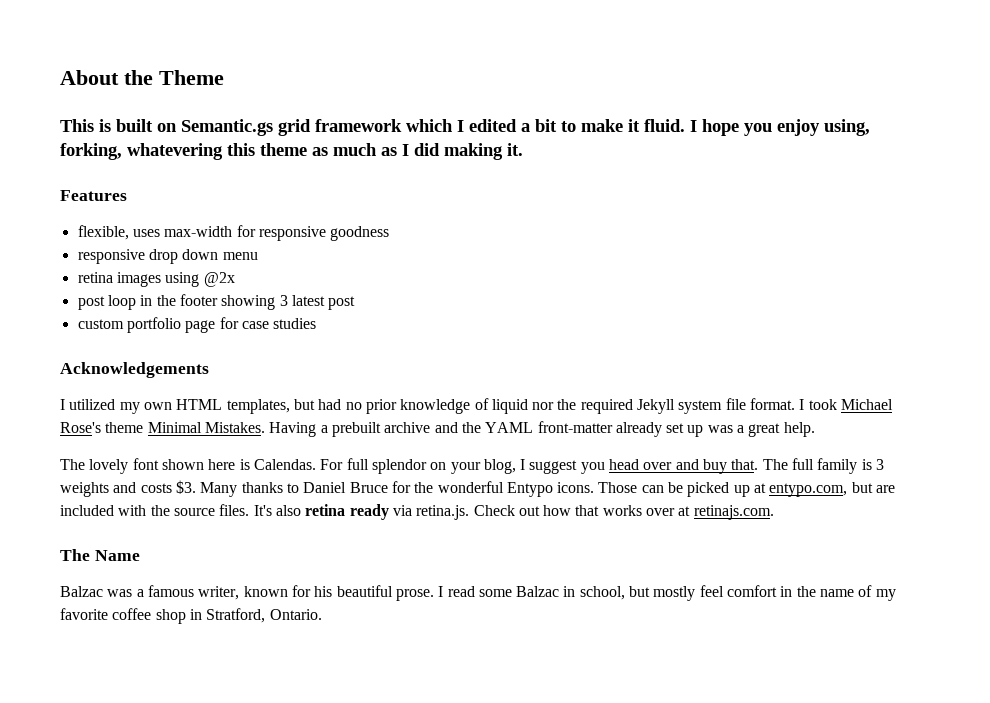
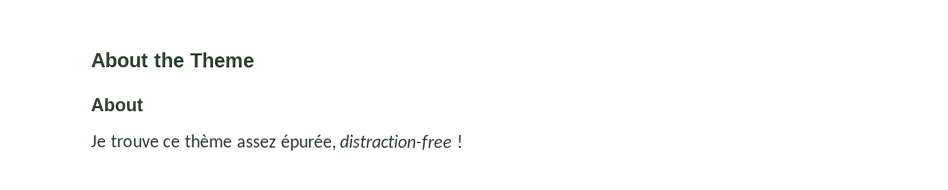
  About the Theme
- This is built on Semantic.gs grid framework which I edited a bit to make it fluid. I hope you enjoy using, forking, whatevering this theme as much as I did making it.
- Features
- flexible, uses max-width for responsive goodness
- responsive drop down menu
- retina images using @2x
- post loop in the footer showing 3 latest post
- custom portfolio page for case studies
- Acknowledgements
- I utilized my own HTML templates, but had no prior knowledge of liquid nor the required Jekyll system file format. I took Michael Rose's theme Minimal Mistakes. Having a prebuilt archive and the YAML front-matter already set up was a great help.
- The lovely font shown here is Calendas. For full splendor on your blog, I suggest you head over and buy that. The full family is 3 weights and costs $3. Many thanks to Daniel Bruce for the wonderful Entypo icons. Those can be picked up at entypo.com, but are included with the source files. It's also retina ready via retina.js. Check out how that works over at retinajs.com.
- The Name
- Balzac was a famous writer, known for his beautiful prose. I read some Balzac in school, but mostly feel comfort in the name of my favorite coffee shop in Stratford, Ontario.
+ About
+ Je trouve ce thème assez épurée, distraction-free !

